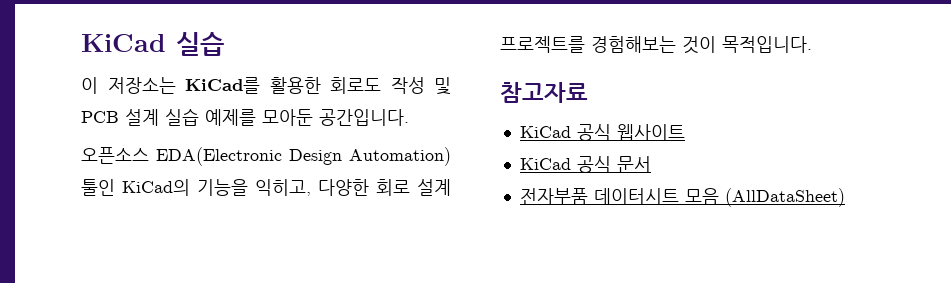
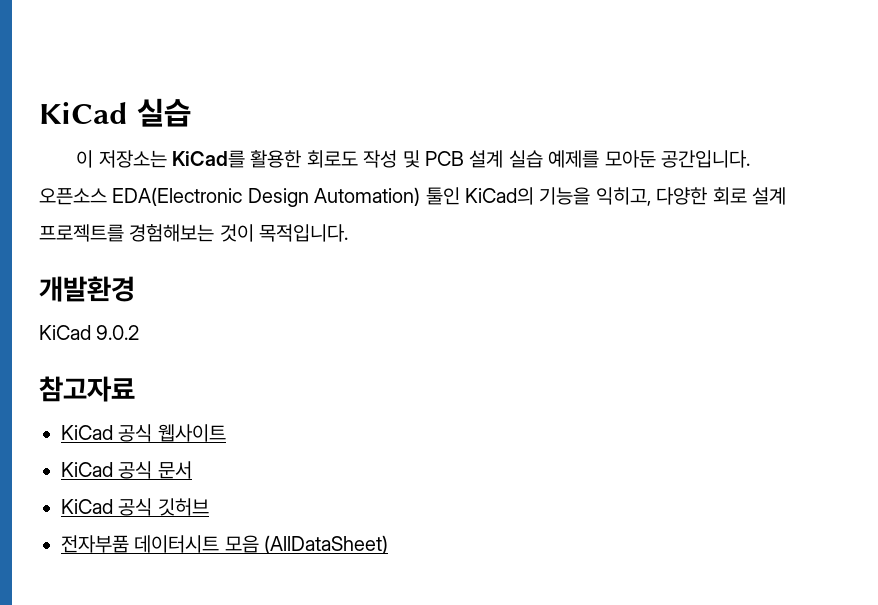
+ 개발환경
+ KiCad 9.0.2
+ KiCad 공식 깃허브

